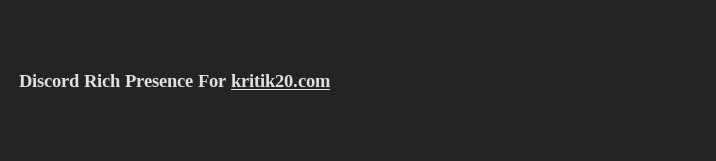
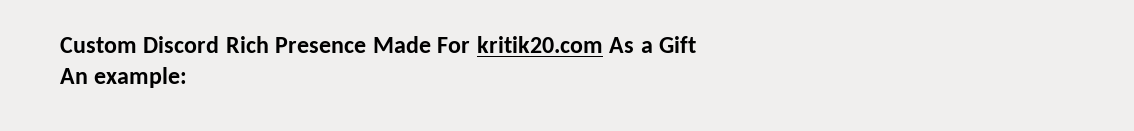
- Discord Rich Presence For kritik20.com
+ Custom Discord Rich Presence Made For kritik20.com As a Gift
+ An example:

